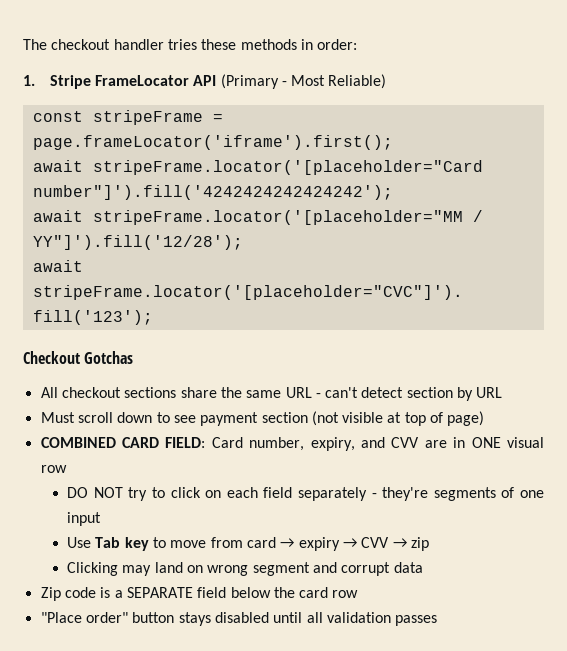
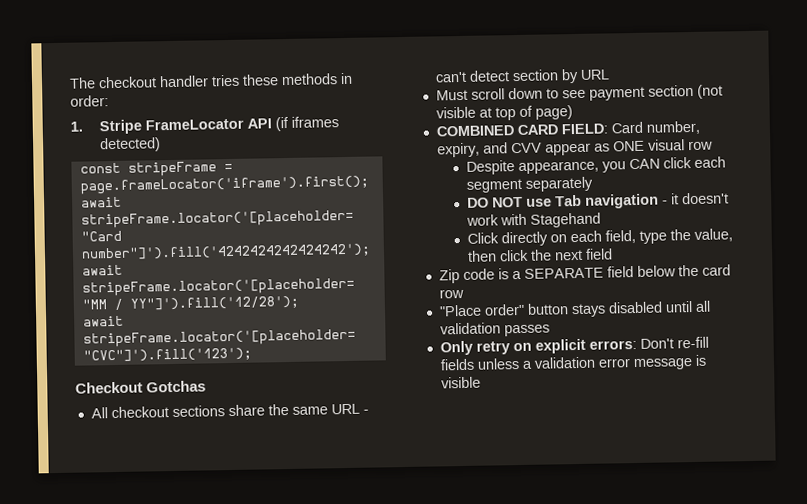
- 1. Stripe FrameLocator API (Primary - Most Reliable)
+ 1. Stripe FrameLocator API (if iframes detected)
- COMBINED CARD FIELD: Card number, expiry, and CVV are in ONE visual row
+ COMBINED CARD FIELD: Card number, expiry, and CVV appear as ONE visual row
- DO NOT try to click on each field separately - they're segments of one input
- Use Tab key to move from card → expiry → CVV → zip
- Clicking may land on wrong segment and corrupt data
+ Despite appearance, you CAN click each segment separately
+ DO NOT use Tab navigation - it doesn't work with Stagehand
+ Click directly on each field, type the value, then click the next field
+ Only retry on explicit errors: Don't re-fill fields unless a validation error message is visible

